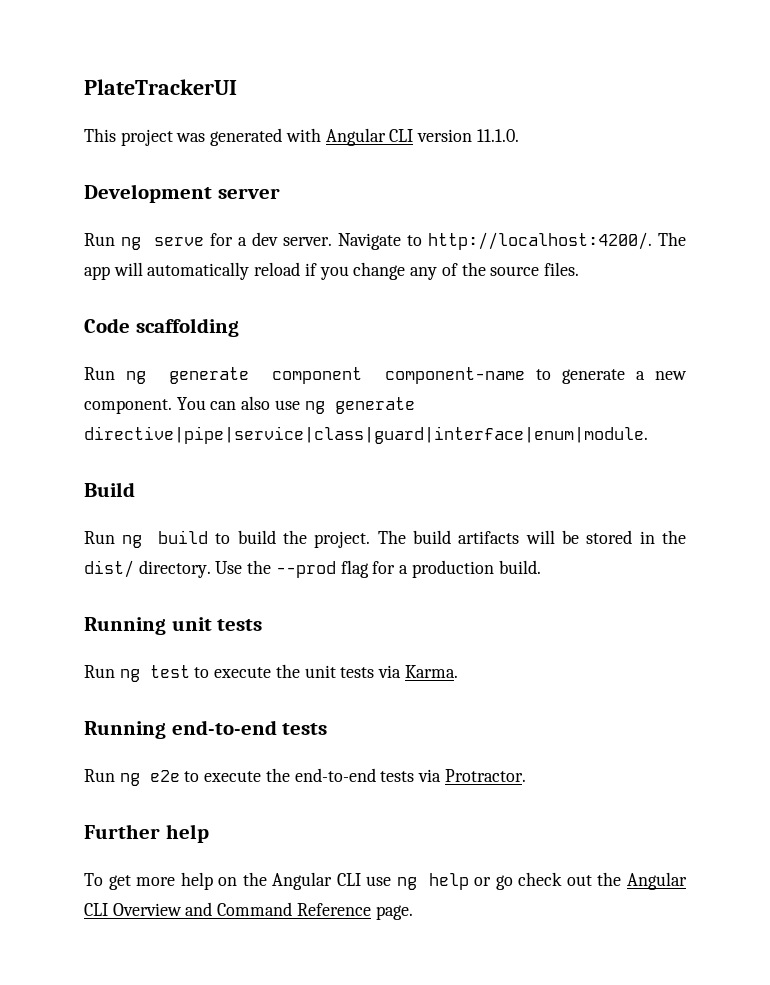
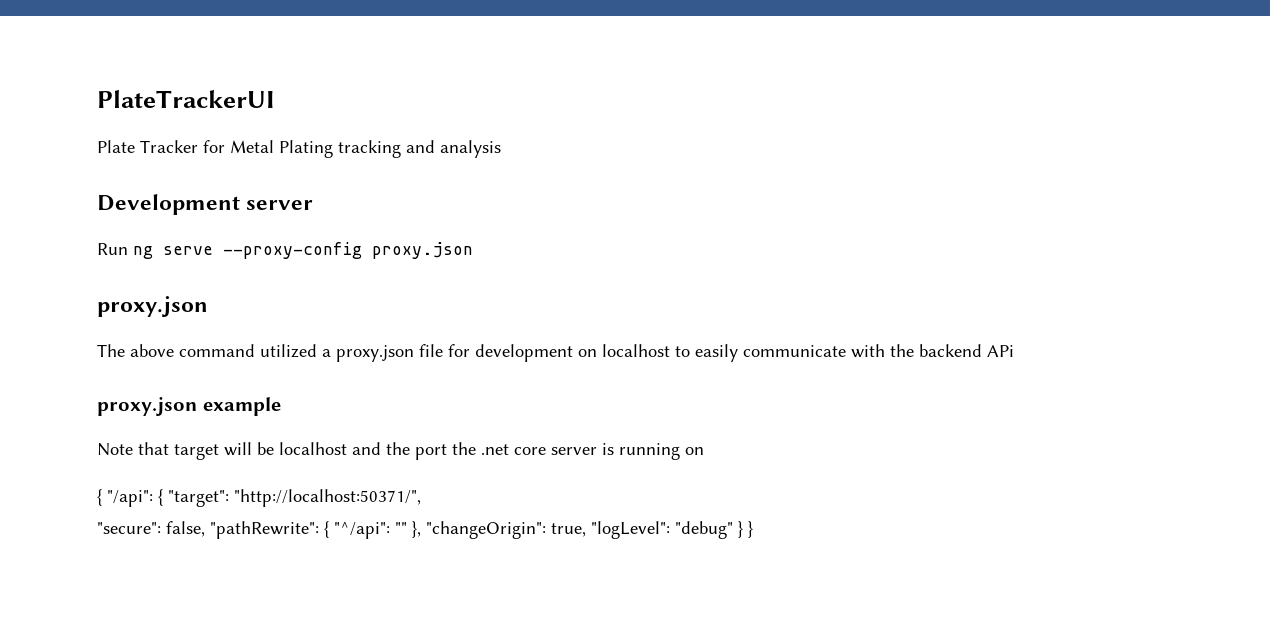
- This project was generated with Angular CLI version 11.1.0.
+ Plate Tracker for Metal Plating tracking and analysis
- Run ng serve for a dev server. Navigate to http://localhost:4200/. The app will automatically reload if you change any of the source files.
- Code scaffolding
- Run ng generate component component-name to generate a new component. You can also use ng generate directive|pipe|service|class|guard|interface|enum|module.
- Build
- Run ng build to build the project. The build artifacts will be stored in the dist/ directory. Use the --prod flag for a production build.
- Running unit tests
- Run ng test to execute the unit tests via Karma.
- Running end-to-end tests
- Run ng e2e to execute the end-to-end tests via Protractor.
- Further help
- To get more help on the Angular CLI use ng help or go check out the Angular CLI Overview and Command Reference page.
+ Run ng serve --proxy-config proxy.json
+ proxy.json
+ The above command utilized a proxy.json file for development on localhost to easily communicate with the backend APi
+ proxy.json example
+ Note that target will be localhost and the port the .net core server is running on
+ { "/api": { "target": "http://localhost:50371/",
+ "secure": false, "pathRewrite": { "^/api": "" }, "changeOrigin": true, "logLevel": "debug" } }

